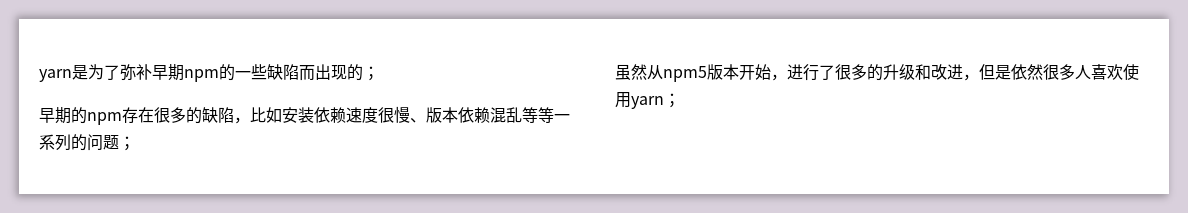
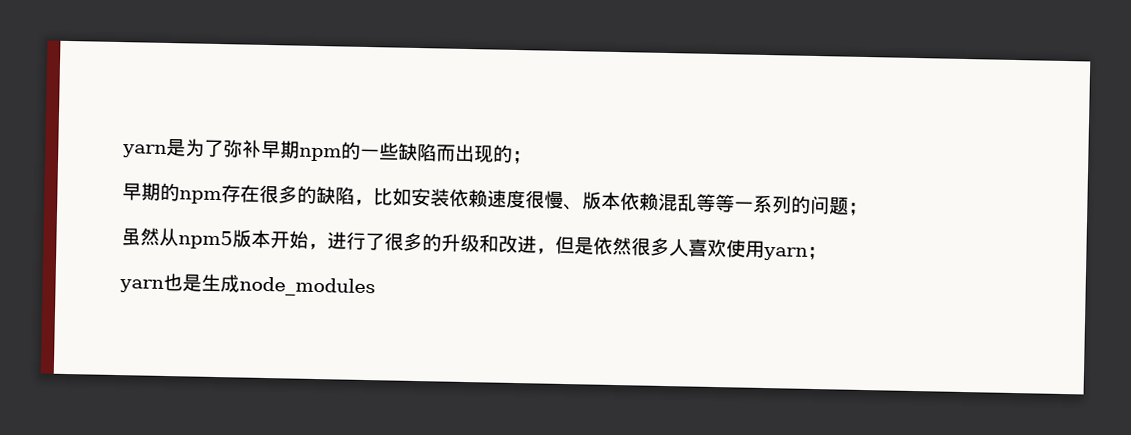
+ yarn也是生成node_modules

